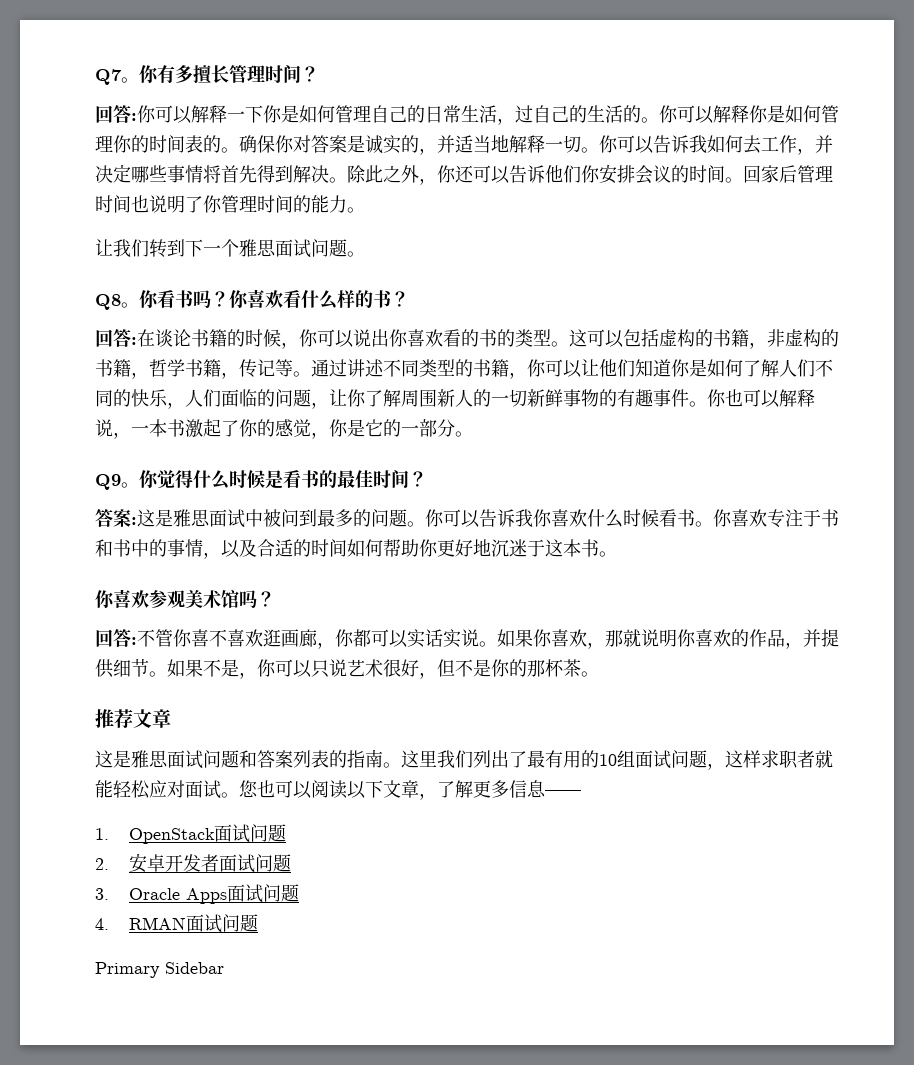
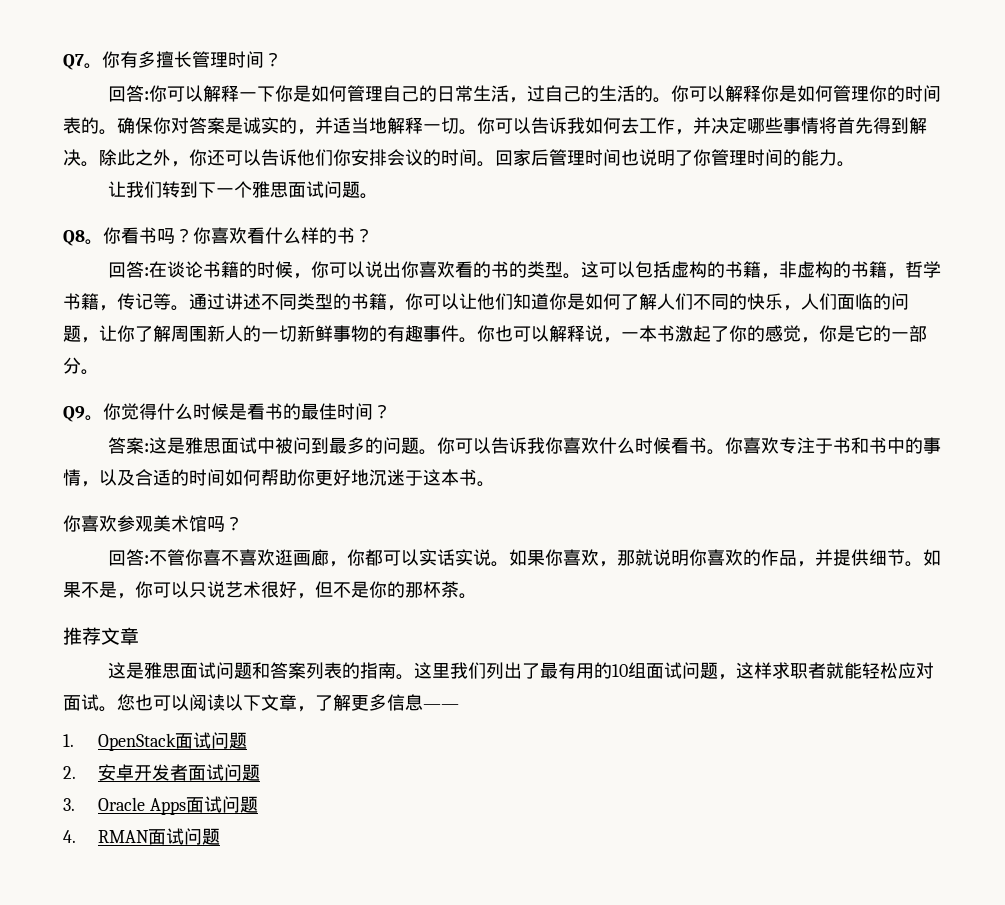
- Primary Sidebar

